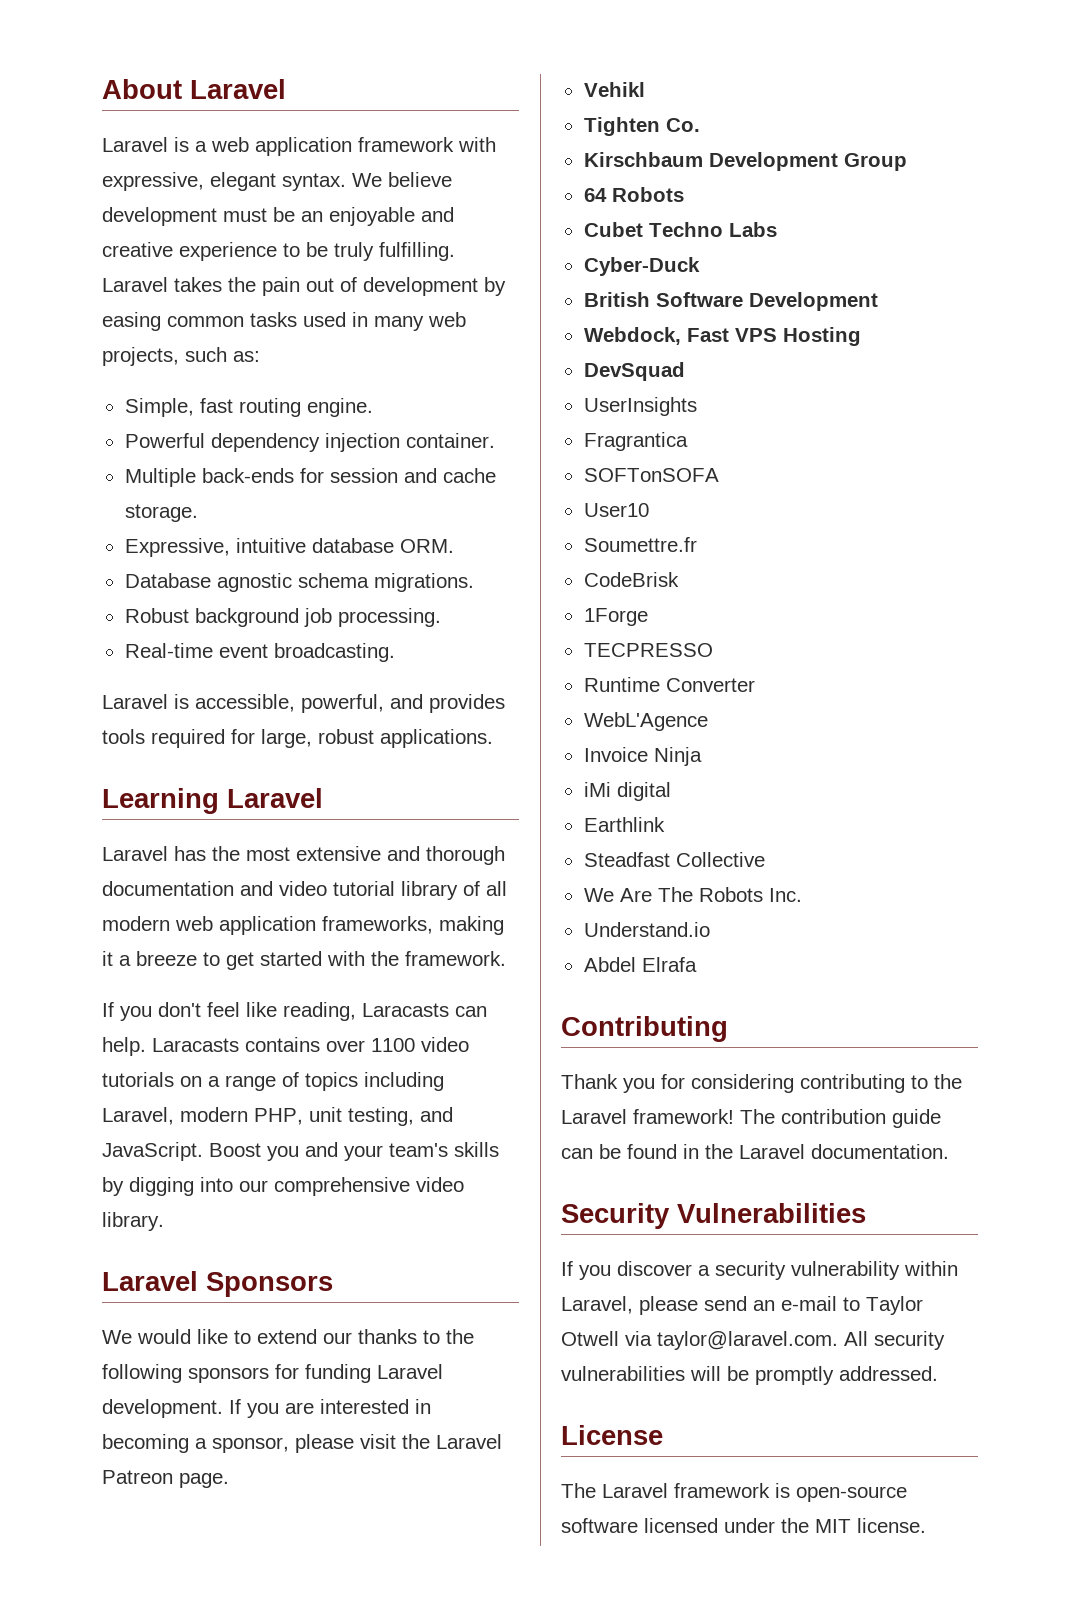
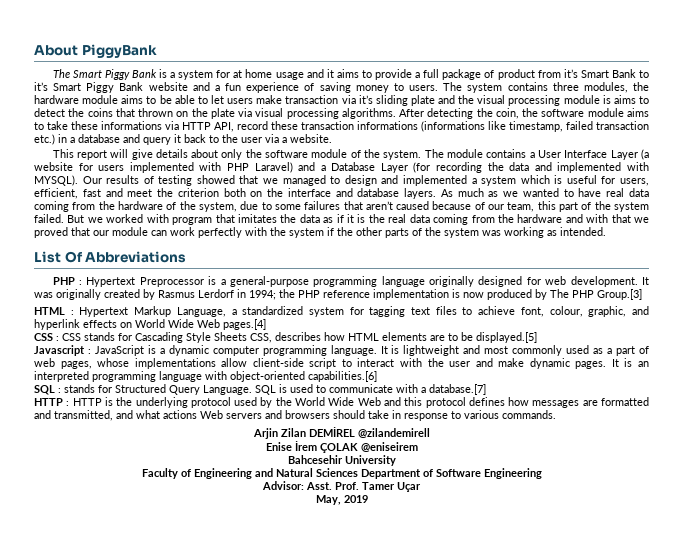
- About Laravel
- Laravel is a web application framework with expressive, elegant syntax. We believe development must be an enjoyable and creative experience to be truly fulfilling. Laravel takes the pain out of development by easing common tasks used in many web projects, such as:
- Simple, fast routing engine.
- Powerful dependency injection container.
- Multiple back-ends for session and cache storage.
- Expressive, intuitive database ORM.
- Database agnostic schema migrations.
- Robust background job processing.
- Real-time event broadcasting.
- Laravel is accessible, powerful, and provides tools required for large, robust applications.
- Learning Laravel
- Laravel has the most extensive and thorough documentation and video tutorial library of all modern web application frameworks, making it a breeze to get started with the framework.
- If you don't feel like reading, Laracasts can help. Laracasts contains over 1100 video tutorials on a range of topics including Laravel, modern PHP, unit testing, and JavaScript. Boost you and your team's skills by digging into our comprehensive video library.
- Laravel Sponsors
- We would like to extend our thanks to the following sponsors for funding Laravel development. If you are interested in becoming a sponsor, please visit the Laravel Patreon page.
- Vehikl
- Tighten Co.
- Kirschbaum Development Group
- 64 Robots
- Cubet Techno Labs
- Cyber-Duck
- British Software Development
- Webdock, Fast VPS Hosting
- DevSquad
- UserInsights
- Fragrantica
- SOFTonSOFA
- User10
- Soumettre.fr
- CodeBrisk
- 1Forge
- TECPRESSO
- Runtime Converter
- WebL'Agence
- Invoice Ninja
- iMi digital
- Earthlink
- Steadfast Collective
- We Are The Robots Inc.
- Understand.io
- Abdel Elrafa
- Contributing
- Thank you for considering contributing to the Laravel framework! The contribution guide can be found in the Laravel documentation.
- Security Vulnerabilities
- If you discover a security vulnerability within Laravel, please send an e-mail to Taylor Otwell via taylor@laravel.com. All security vulnerabilities will be promptly addressed.
- License
- The Laravel framework is open-source software licensed under the MIT license.
+ About PiggyBank
+ The Smart Piggy Bank is a system for at home usage and it aims to provide a full package of product from it’s Smart Bank to it’s Smart Piggy Bank website and a fun experience of saving money to users. The system contains three modules, the hardware module aims to be able to let users make transaction via it’s sliding plate and the visual processing module is aims to detect the coins that thrown on the plate via visual processing algorithms. After detecting the coin, the software module aims to take these informations via HTTP API, record these transaction informations (informations like timestamp, failed transaction etc.) in a database and query it back to the user via a website.
+ This report will give details about only the software module of the system. The module contains a User Interface Layer (a website for users implemented with PHP Laravel) and a Database Layer (for recording the data and implemented with MYSQL). Our results of testing showed that we managed to design and implemented a system which is useful for users, efficient, fast and meet the criterion both on the interface and database layers. As much as we wanted to have real data coming from the hardware of the system, due to some failures that aren’t caused because of our team, this part of the system failed. But we worked with program that imitates the data as if it is the real data coming from the hardware and with that we proved that our module can work perfectly with the system if the other parts of the system was working as intended.
+ List Of Abbreviations
+ PHP : Hypertext Preprocessor is a general-purpose programming language originally designed for web development. It was originally created by Rasmus Lerdorf in 1994; the PHP reference implementation is now produced by The PHP Group.[3]
+ HTML : Hypertext Markup Language, a standardized system for tagging text files to achieve font, colour, graphic, and hyperlink effects on World Wide Web pages.[4]
+ CSS : CSS stands for Cascading Style Sheets CSS, describes how HTML elements are to be displayed.[5]
+ Javascript : JavaScript is a dynamic computer programming language. It is lightweight and most commonly used as a part of web pages, whose implementations allow client-side script to interact with the user and make dynamic pages. It is an interpreted programming language with object-oriented capabilities.[6]
+ SQL : stands for Structured Query Language. SQL is used to communicate with a database.[7]
+ HTTP : HTTP is the underlying protocol used by the World Wide Web and this protocol defines how messages are formatted and transmitted, and what actions Web servers and browsers should take in response to various commands.
+ Arjin Zilan DEMİREL @zilandemirell
+ Enise İrem ÇOLAK @eniseirem
+ Bahcesehir University
+ Faculty of Engineering and Natural Sciences Department of Software Engineering
+ Advisor: Asst. Prof. Tamer Uçar
+ May, 2019

